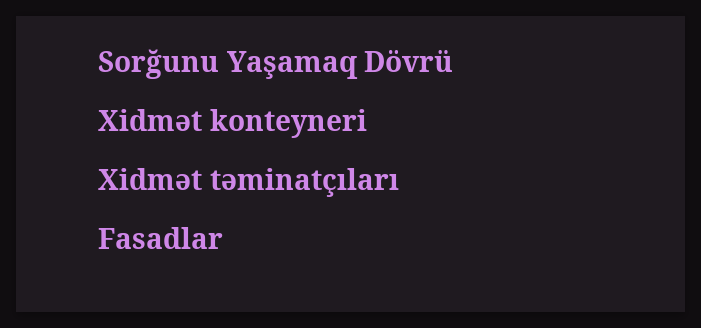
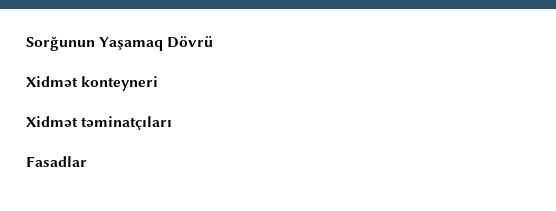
- Sorğunu Yaşamaq Dövrü
+ Sorğunun Yaşamaq Dövrü

